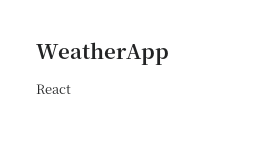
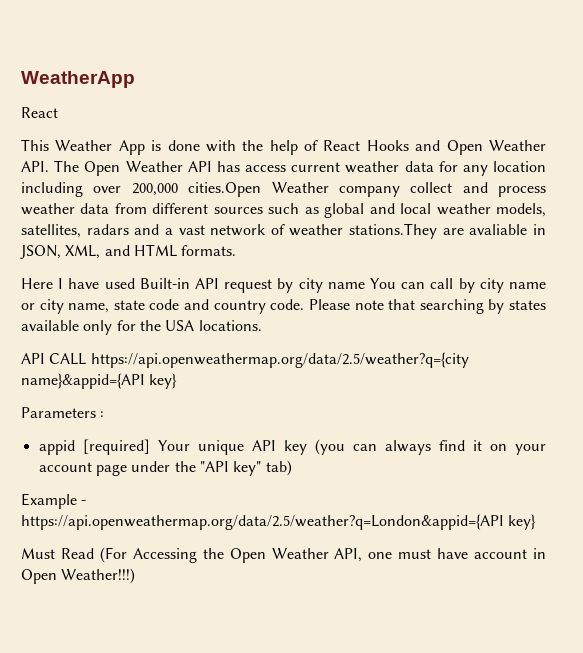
+ This Weather App is done with the help of React Hooks and Open Weather API. The Open Weather API has access current weather data for any location including over 200,000 cities.Open Weather company collect and process weather data from different sources such as global and local weather models, satellites, radars and a vast network of weather stations.They are avaliable in JSON, XML, and HTML formats.
+ Here I have used Built-in API request by city name You can call by city name or city name, state code and country code. Please note that searching by states available only for the USA locations.
+ API CALL https://api.openweathermap.org/data/2.5/weather?q={city name}&appid={API key}
+ Parameters :
+ appid [required] Your unique API key (you can always find it on your account page under the "API key" tab)
+ Example - https://api.openweathermap.org/data/2.5/weather?q=London&appid={API key}
+ Must Read (For Accessing the Open Weather API, one must have account in Open Weather!!!)

